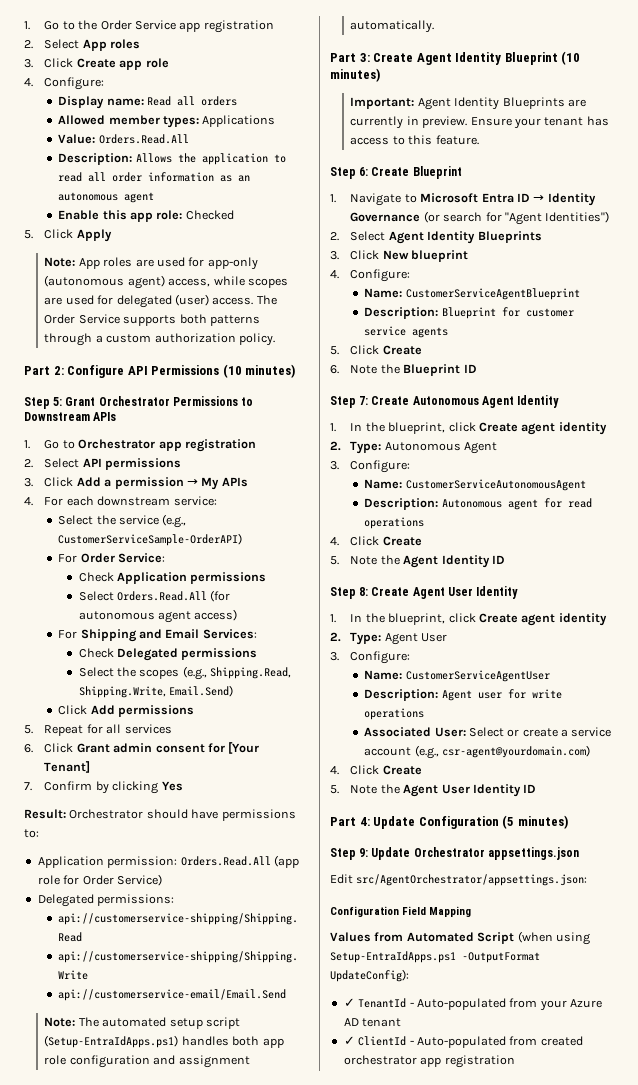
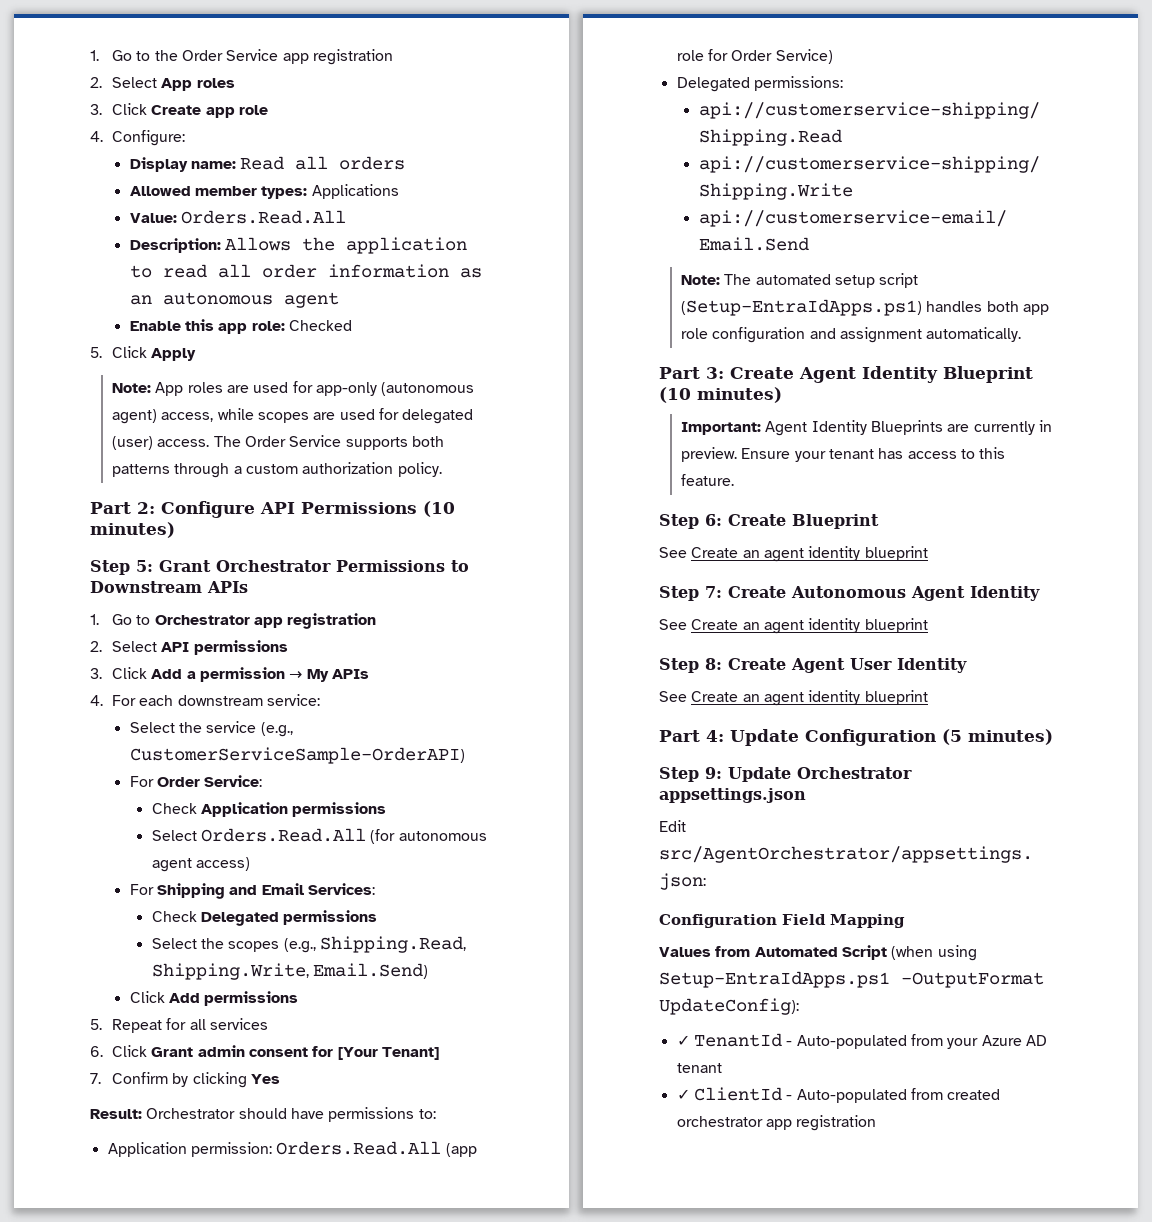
  Step 6: Create Blueprint
- 1. Navigate to Microsoft Entra ID → Identity Governance (or search for "Agent Identities")
- 2. Select Agent Identity Blueprints
- 3. Click New blueprint
- 4. Configure:
- Name: CustomerServiceAgentBlueprint
- Description: Blueprint for customer service agents
- 5. Click Create
- 6. Note the Blueprint ID
+ See Create an agent identity blueprint
  Step 7: Create Autonomous Agent Identity
- 1. In the blueprint, click Create agent identity
- 2. Type: Autonomous Agent
- 3. Configure:
- Name: CustomerServiceAutonomousAgent
- Description: Autonomous agent for read operations
- 4. Click Create
- 5. Note the Agent Identity ID
+ See Create an agent identity blueprint
  Step 8: Create Agent User Identity
- 1. In the blueprint, click Create agent identity
- 2. Type: Agent User
- 3. Configure:
- Name: CustomerServiceAgentUser
- Description: Agent user for write operations
- Associated User: Select or create a service account (e.g., csr-agent@yourdomain.com)
- 4. Click Create
- 5. Note the Agent User Identity ID
+ See Create an agent identity blueprint

